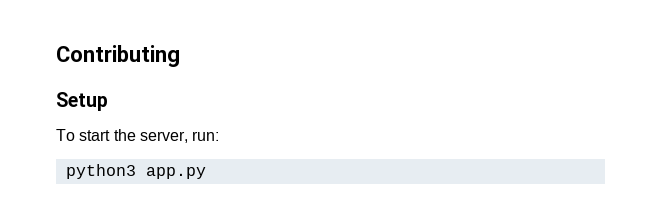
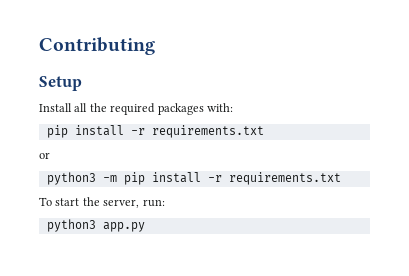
+ Install all the required packages with:
+ pip install -r requirements.txt
+ or
+ python3 -m pip install -r requirements.txt

